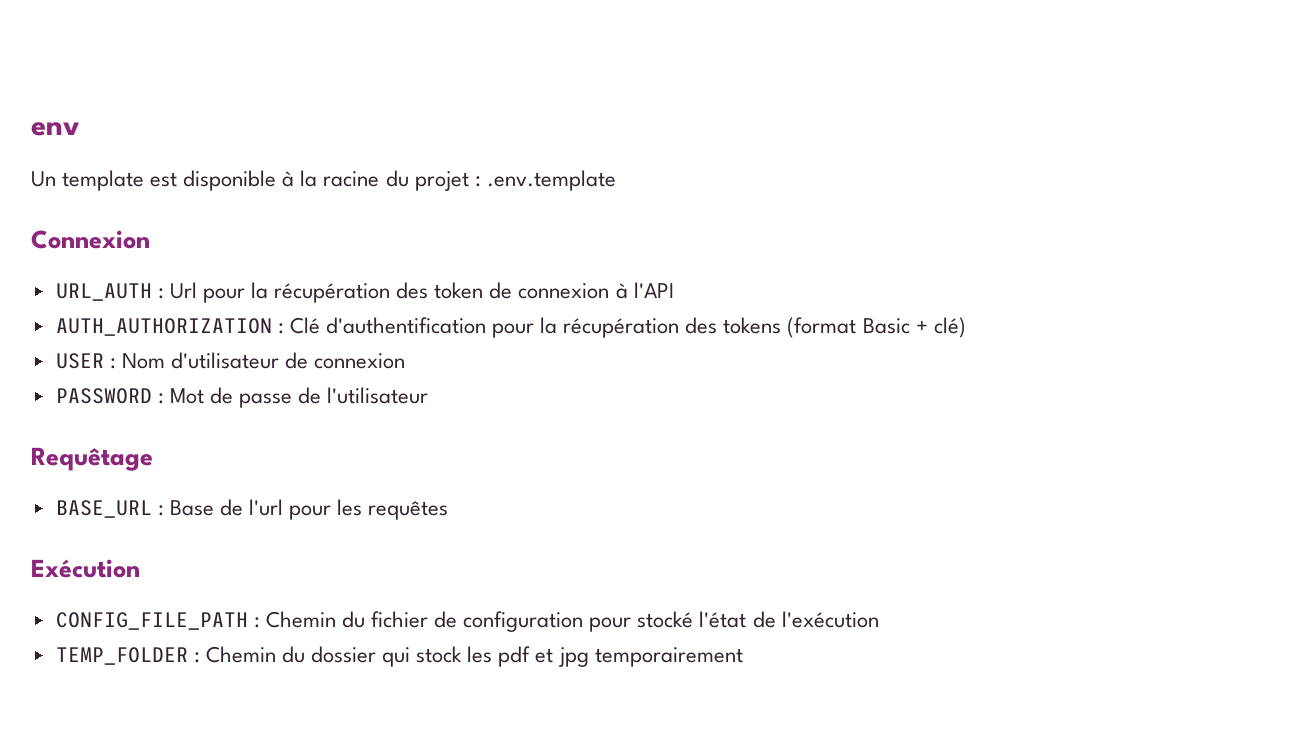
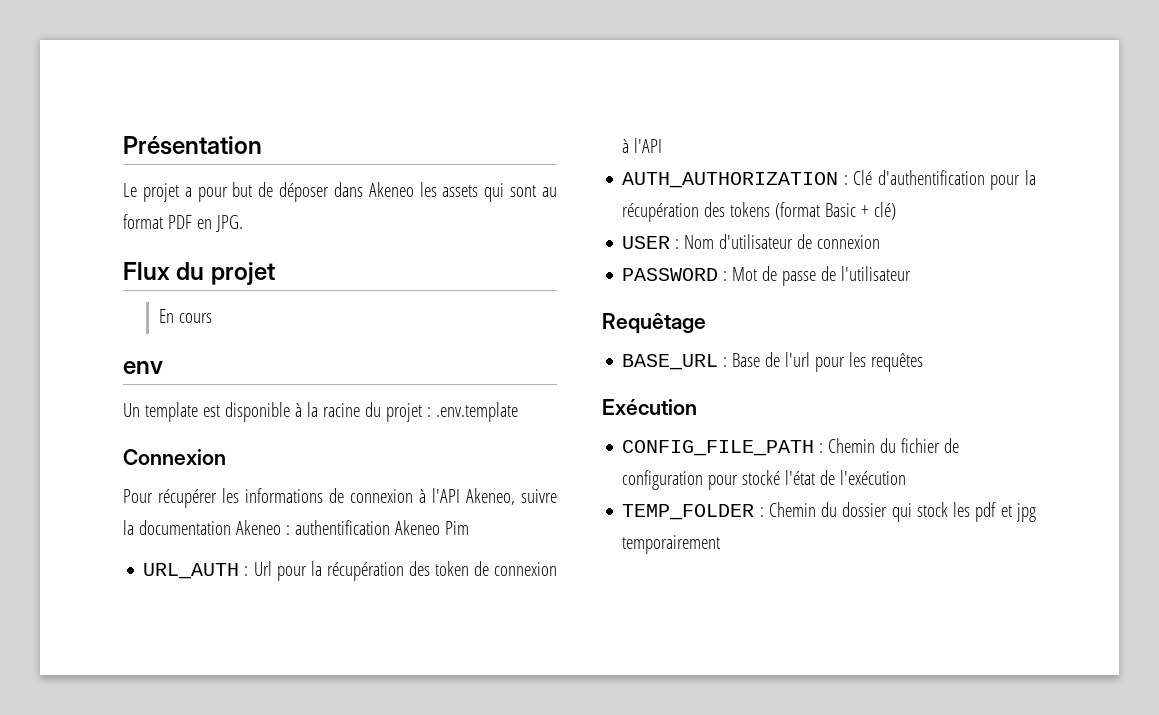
+ Présentation
+ Le projet a pour but de déposer dans Akeneo les assets qui sont au format PDF en JPG.
+ Flux du projet
+ En cours
+ Pour récupérer les informations de connexion à l'API Akeneo, suivre la documentation Akeneo : authentification Akeneo Pim

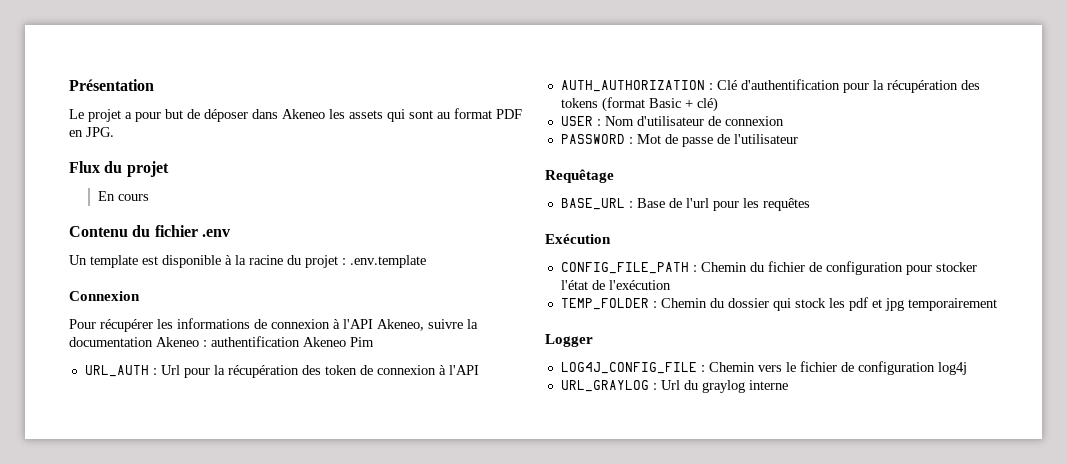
- env
+ Contenu du fichier .env
- CONFIG_FILE_PATH : Chemin du fichier de configuration pour stocké l'état de l'exécution
+ CONFIG_FILE_PATH : Chemin du fichier de configuration pour stocker l'état de l'exécution
+ Logger
+ LOG4J_CONFIG_FILE : Chemin vers le fichier de configuration log4j
+ URL_GRAYLOG : Url du graylog interne

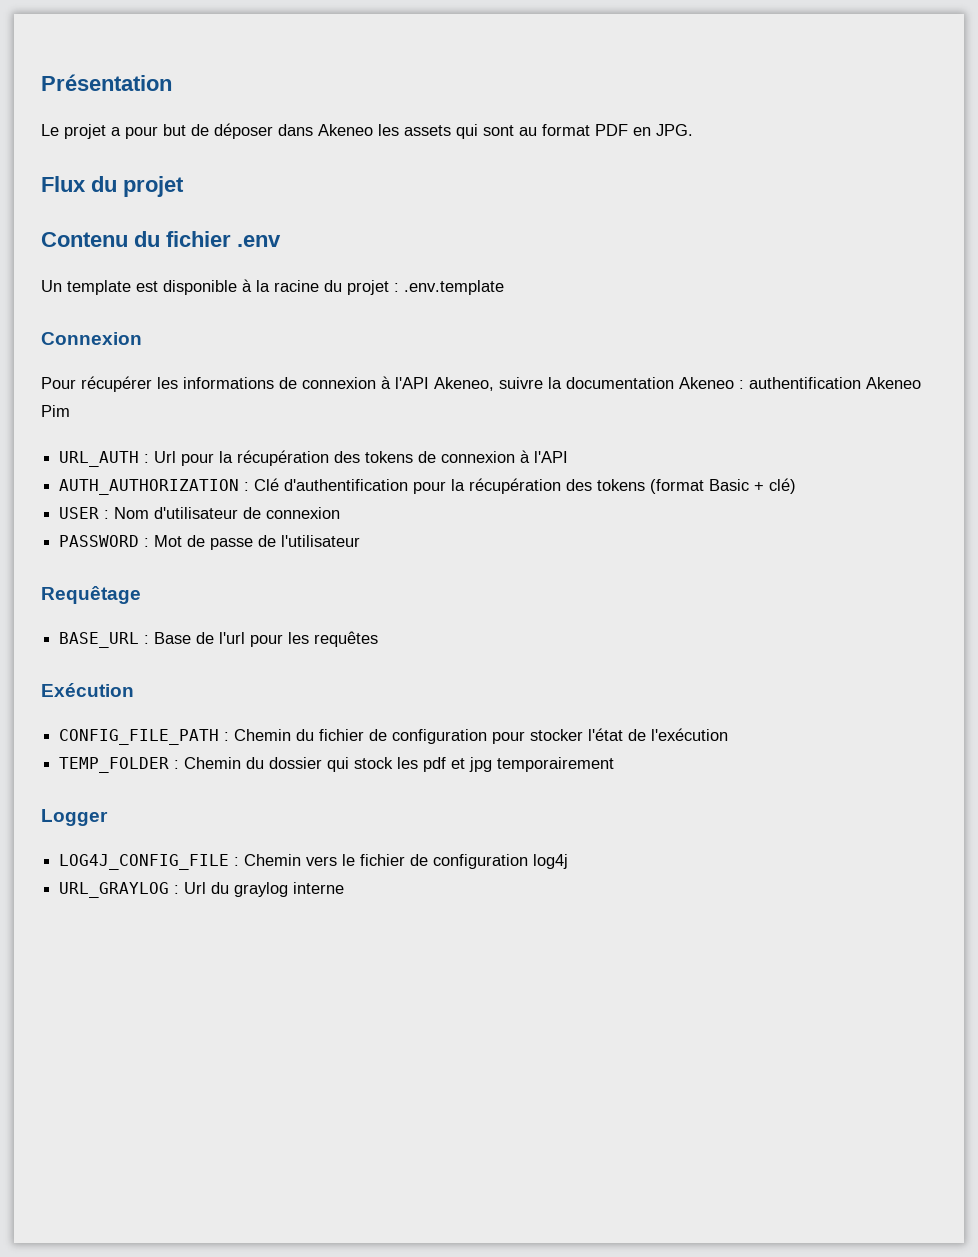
- En cours
- URL_AUTH : Url pour la récupération des token de connexion à l'API
+ URL_AUTH : Url pour la récupération des tokens de connexion à l'API

